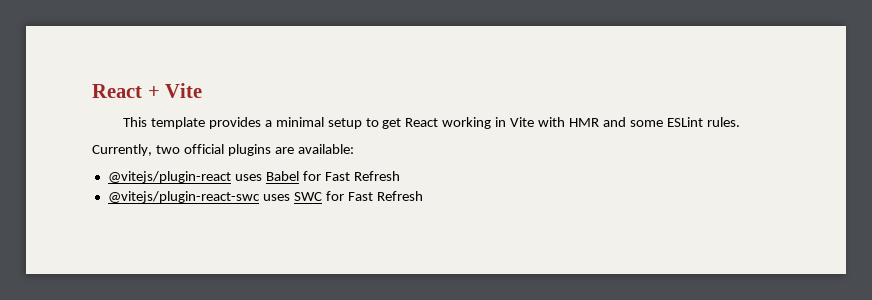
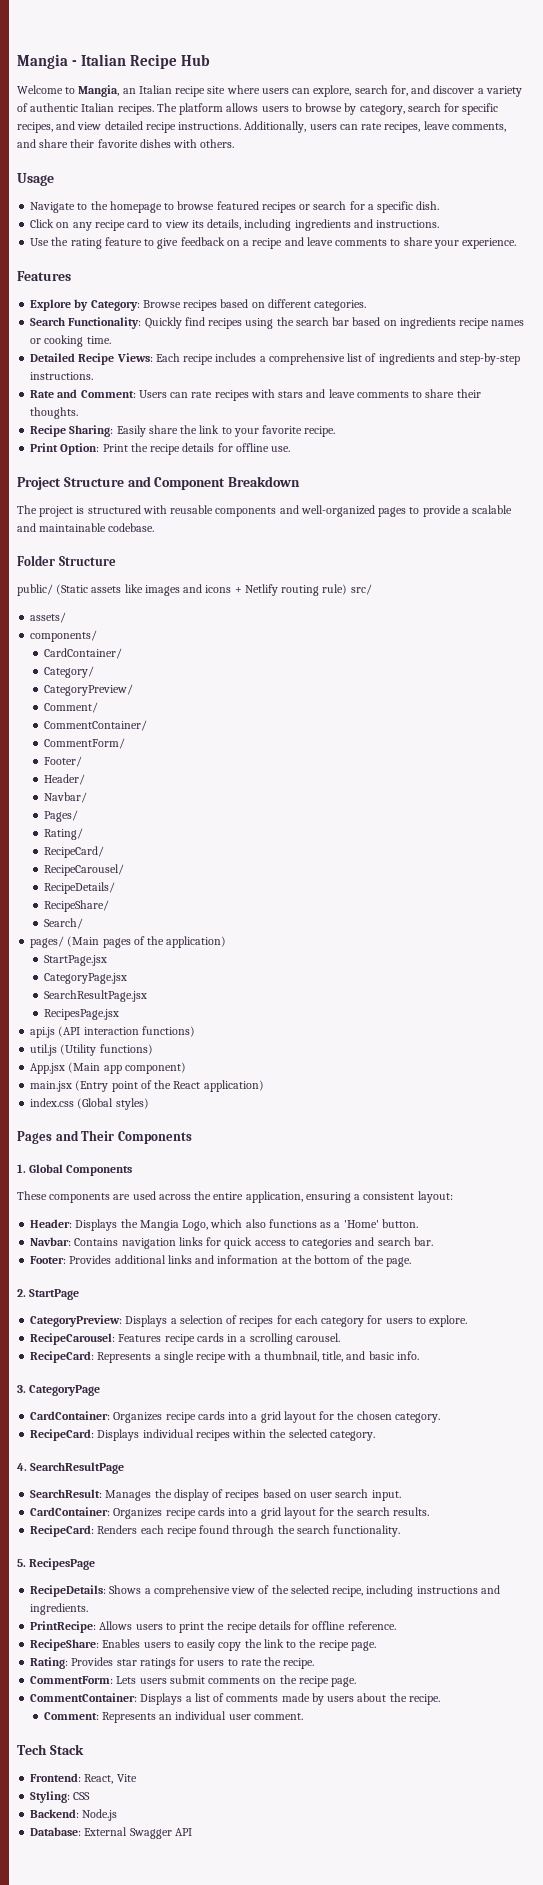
- React + Vite
- This template provides a minimal setup to get React working in Vite with HMR and some ESLint rules.
- Currently, two official plugins are available:
- @vitejs/plugin-react uses Babel for Fast Refresh
- @vitejs/plugin-react-swc uses SWC for Fast Refresh
+ Mangia - Italian Recipe Hub
+ Welcome to Mangia, an Italian recipe site where users can explore, search for, and discover a variety of authentic Italian recipes. The platform allows users to browse by category, search for specific recipes, and view detailed recipe instructions. Additionally, users can rate recipes, leave comments, and share their favorite dishes with others.
+ Usage
+ Navigate to the homepage to browse featured recipes or search for a specific dish.
+ Click on any recipe card to view its details, including ingredients and instructions.
+ Use the rating feature to give feedback on a recipe and leave comments to share your experience.
+ Features
+ Explore by Category: Browse recipes based on different categories.
+ Search Functionality: Quickly find recipes using the search bar based on ingredients recipe names or cooking time.
+ Detailed Recipe Views: Each recipe includes a comprehensive list of ingredients and step-by-step instructions.
+ Rate and Comment: Users can rate recipes with stars and leave comments to share their thoughts.
+ Recipe Sharing: Easily share the link to your favorite recipe.
+ Print Option: Print the recipe details for offline use.
+ Project Structure and Component Breakdown
+ The project is structured with reusable components and well-organized pages to provide a scalable and maintainable codebase.
+ Folder Structure
+ public/ (Static assets like images and icons + Netlify routing rule) src/
+ assets/
+ components/
+ CardContainer/
+ Category/
+ CategoryPreview/
+ Comment/
+ CommentContainer/
+ CommentForm/
+ Footer/
+ Header/
+ Navbar/
+ Pages/
+ Rating/
+ RecipeCard/
+ RecipeCarousel/
+ RecipeDetails/
+ RecipeShare/
+ Search/
+ pages/ (Main pages of the application)
+ StartPage.jsx
+ CategoryPage.jsx
+ SearchResultPage.jsx
+ RecipesPage.jsx
+ api.js (API interaction functions)
+ util.js (Utility functions)
+ App.jsx (Main app component)
+ main.jsx (Entry point of the React application)
+ index.css (Global styles)
+ Pages and Their Components
+ 1. Global Components
+ These components are used across the entire application, ensuring a consistent layout:
+ Header: Displays the Mangia Logo, which also functions as a 'Home' button.
+ Navbar: Contains navigation links for quick access to categories and search bar.
+ Footer: Provides additional links and information at the bottom of the page.
+ 2. StartPage
+ CategoryPreview: Displays a selection of recipes for each category for users to explore.
+ RecipeCarousel: Features recipe cards in a scrolling carousel.
+ RecipeCard: Represents a single recipe with a thumbnail, title, and basic info.
+ 3. CategoryPage
+ CardContainer: Organizes recipe cards into a grid layout for the chosen category.
+ RecipeCard: Displays individual recipes within the selected category.
+ 4. SearchResultPage
+ SearchResult: Manages the display of recipes based on user search input.
+ CardContainer: Organizes recipe cards into a grid layout for the search results.
+ RecipeCard: Renders each recipe found through the search functionality.
+ 5. RecipesPage
+ RecipeDetails: Shows a comprehensive view of the selected recipe, including instructions and ingredients.
+ PrintRecipe: Allows users to print the recipe details for offline reference.
+ RecipeShare: Enables users to easily copy the link to the recipe page.
+ Rating: Provides star ratings for users to rate the recipe.
+ CommentForm: Lets users submit comments on the recipe page.
+ CommentContainer: Displays a list of comments made by users about the recipe.
+ Comment: Represents an individual user comment.
+ Tech Stack
+ Frontend: React, Vite
+ Styling: CSS
+ Backend: Node.js
+ Database: External Swagger API

